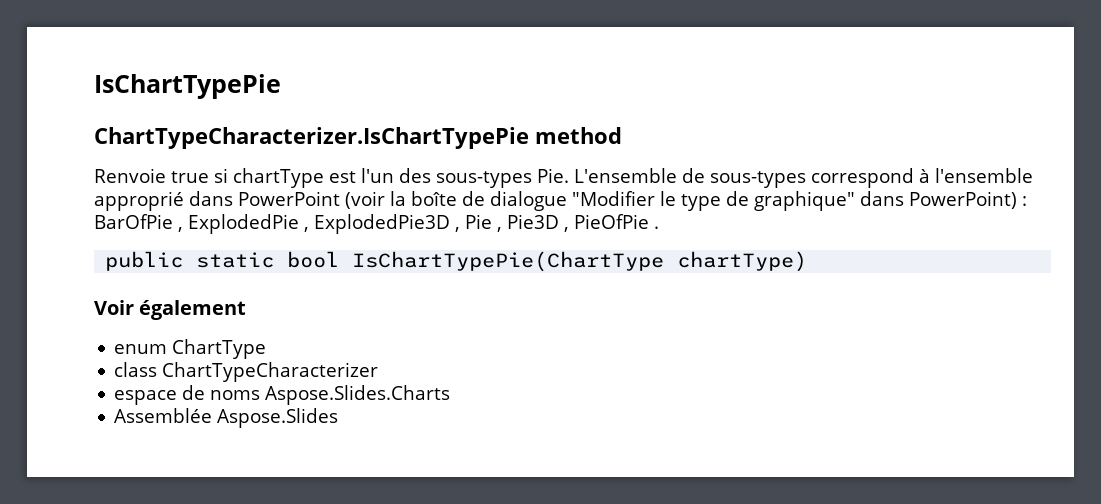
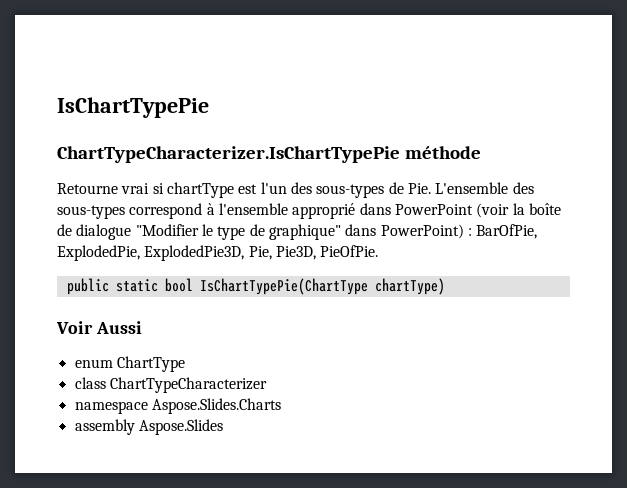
- ChartTypeCharacterizer.IsChartTypePie method
- Renvoie true si chartType est l'un des sous-types Pie. L'ensemble de sous-types correspond à l'ensemble approprié dans PowerPoint (voir la boîte de dialogue "Modifier le type de graphique" dans PowerPoint) : BarOfPie , ExplodedPie , ExplodedPie3D , Pie , Pie3D , PieOfPie .
+ ChartTypeCharacterizer.IsChartTypePie méthode
+ Retourne vrai si chartType est l'un des sous-types de Pie. L'ensemble des sous-types correspond à l'ensemble approprié dans PowerPoint (voir la boîte de dialogue "Modifier le type de graphique" dans PowerPoint) : BarOfPie, ExplodedPie, ExplodedPie3D, Pie, Pie3D, PieOfPie.
- Voir également
+ Voir Aussi
- espace de noms Aspose.Slides.Charts
+ namespace Aspose.Slides.Charts
- Assemblée Aspose.Slides
+ assembly Aspose.Slides

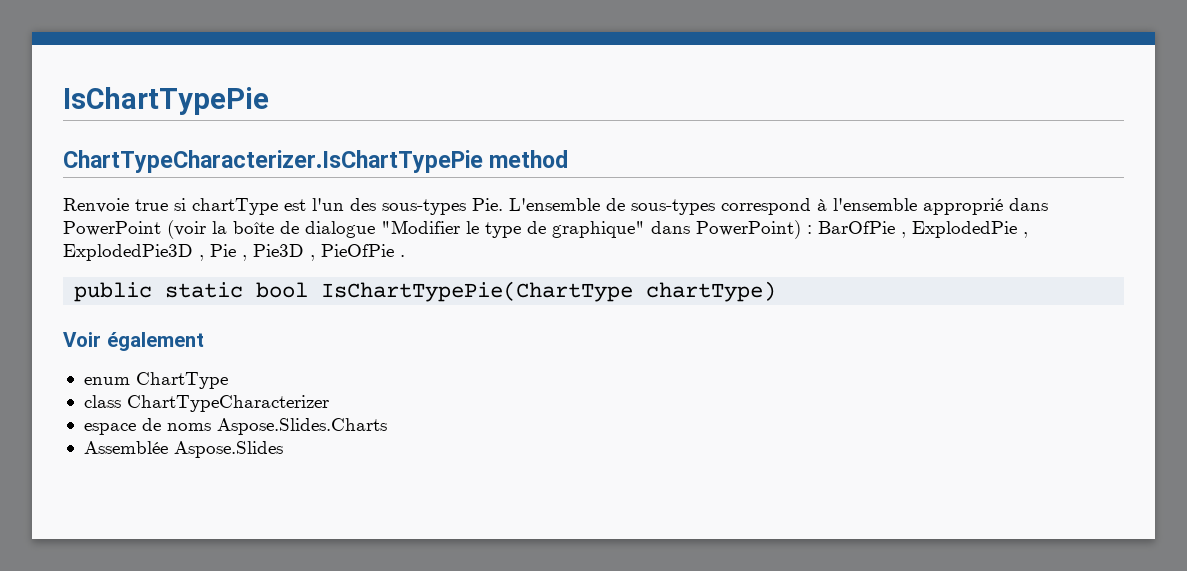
- ChartTypeCharacterizer.IsChartTypePie méthode
- Retourne vrai si chartType est l'un des sous-types de Pie. L'ensemble des sous-types correspond à l'ensemble approprié dans PowerPoint (voir la boîte de dialogue "Modifier le type de graphique" dans PowerPoint) : BarOfPie, ExplodedPie, ExplodedPie3D, Pie, Pie3D, PieOfPie.
+ ChartTypeCharacterizer.IsChartTypePie method
+ Renvoie true si chartType est l'un des sous-types Pie. L'ensemble de sous-types correspond à l'ensemble approprié dans PowerPoint (voir la boîte de dialogue "Modifier le type de graphique" dans PowerPoint) : BarOfPie , ExplodedPie , ExplodedPie3D , Pie , Pie3D , PieOfPie .
- Voir Aussi
+ Voir également
- namespace Aspose.Slides.Charts
+ espace de noms Aspose.Slides.Charts
- assembly Aspose.Slides
+ Assemblée Aspose.Slides

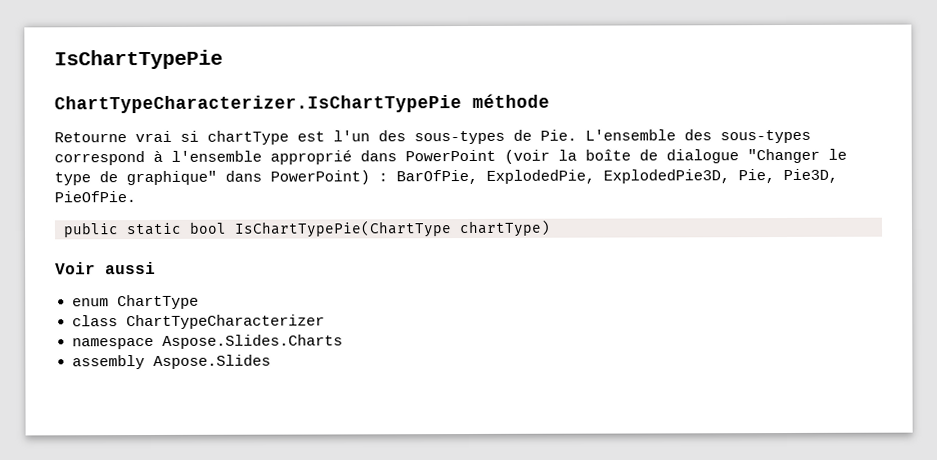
- ChartTypeCharacterizer.IsChartTypePie method
- Renvoie true si chartType est l'un des sous-types Pie. L'ensemble de sous-types correspond à l'ensemble approprié dans PowerPoint (voir la boîte de dialogue "Modifier le type de graphique" dans PowerPoint) : BarOfPie , ExplodedPie , ExplodedPie3D , Pie , Pie3D , PieOfPie .
+ ChartTypeCharacterizer.IsChartTypePie méthode
+ Retourne vrai si chartType est l'un des sous-types de Pie. L'ensemble des sous-types correspond à l'ensemble approprié dans PowerPoint (voir la boîte de dialogue "Changer le type de graphique" dans PowerPoint) : BarOfPie, ExplodedPie, ExplodedPie3D, Pie, Pie3D, PieOfPie.
- Voir également
+ Voir aussi
- espace de noms Aspose.Slides.Charts
+ namespace Aspose.Slides.Charts
- Assemblée Aspose.Slides
+ assembly Aspose.Slides

